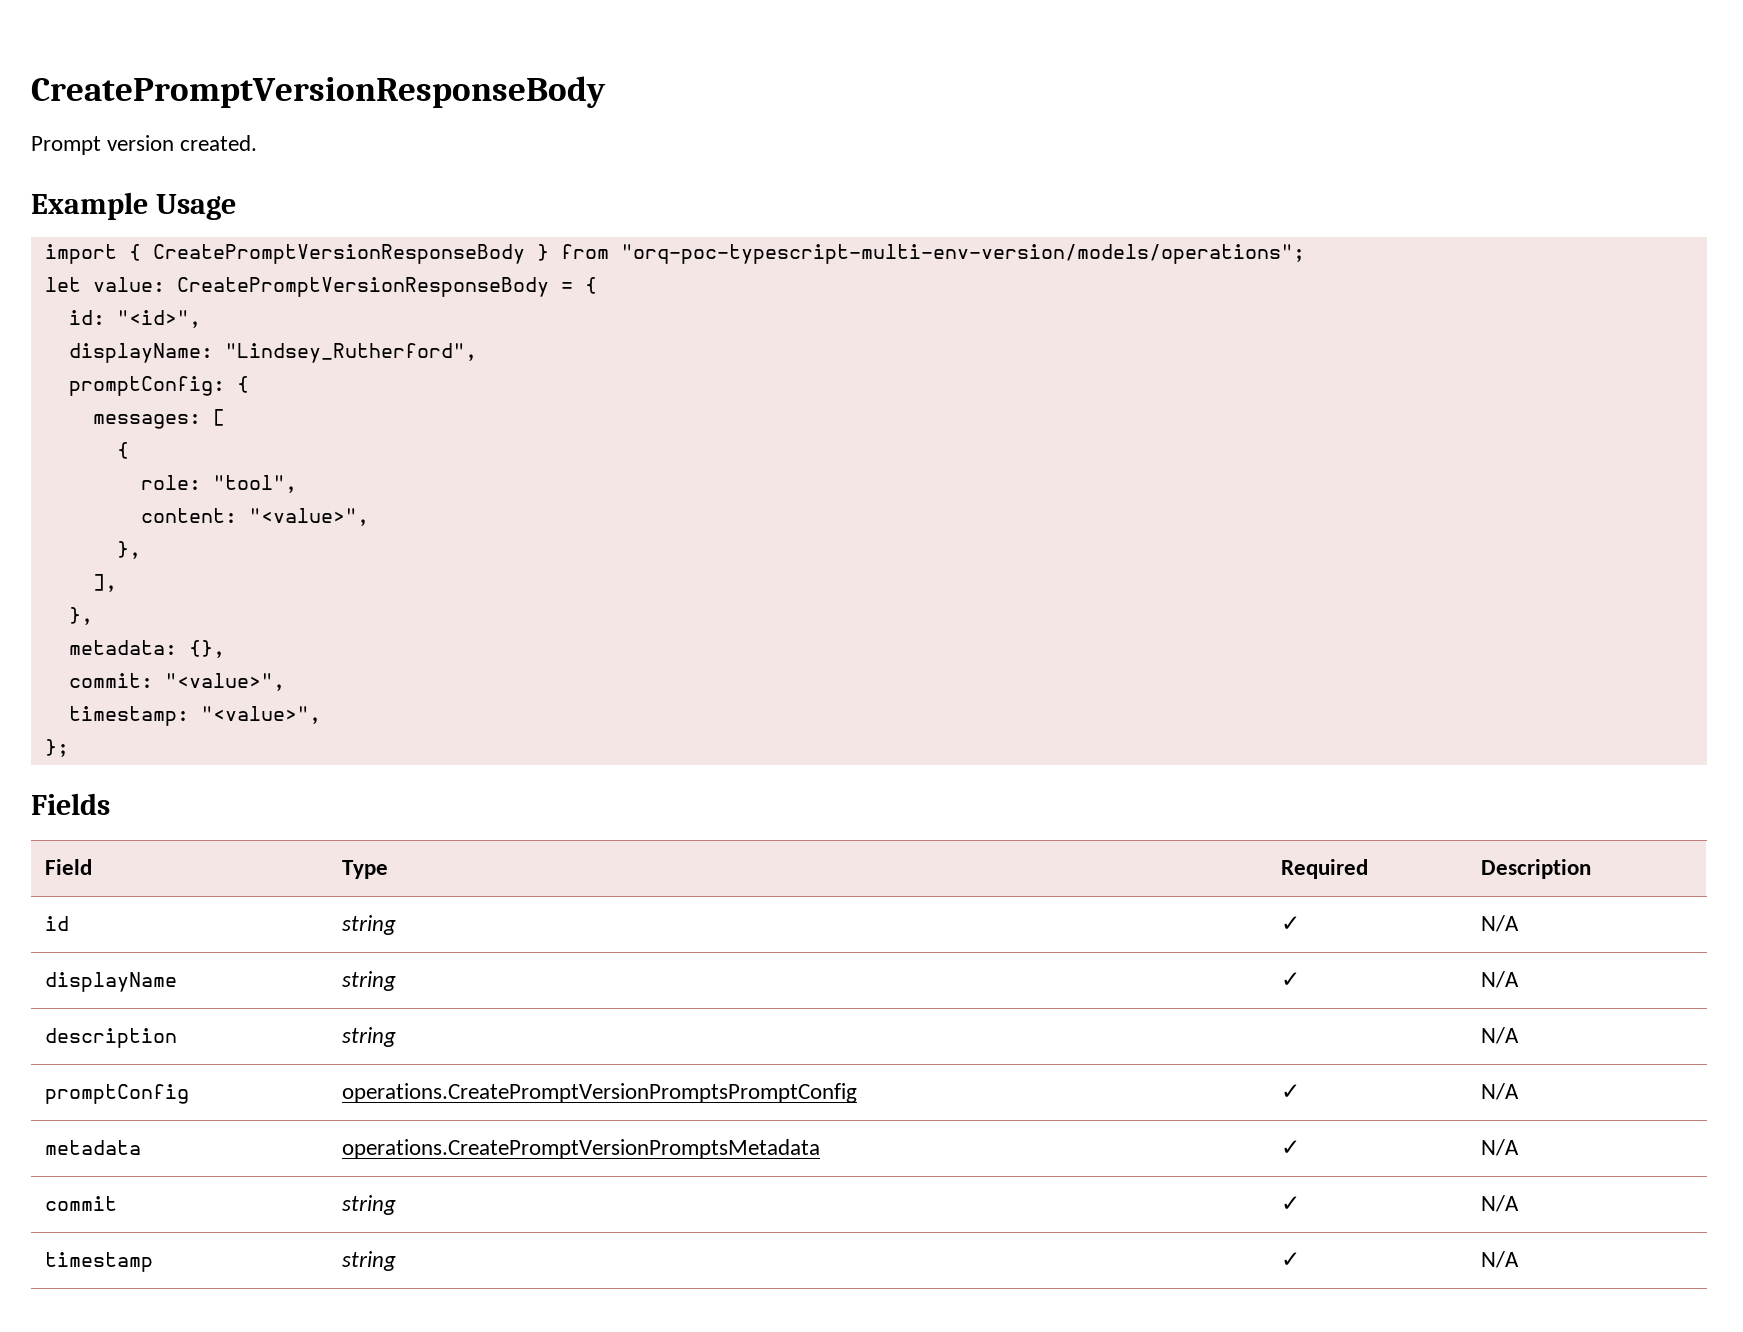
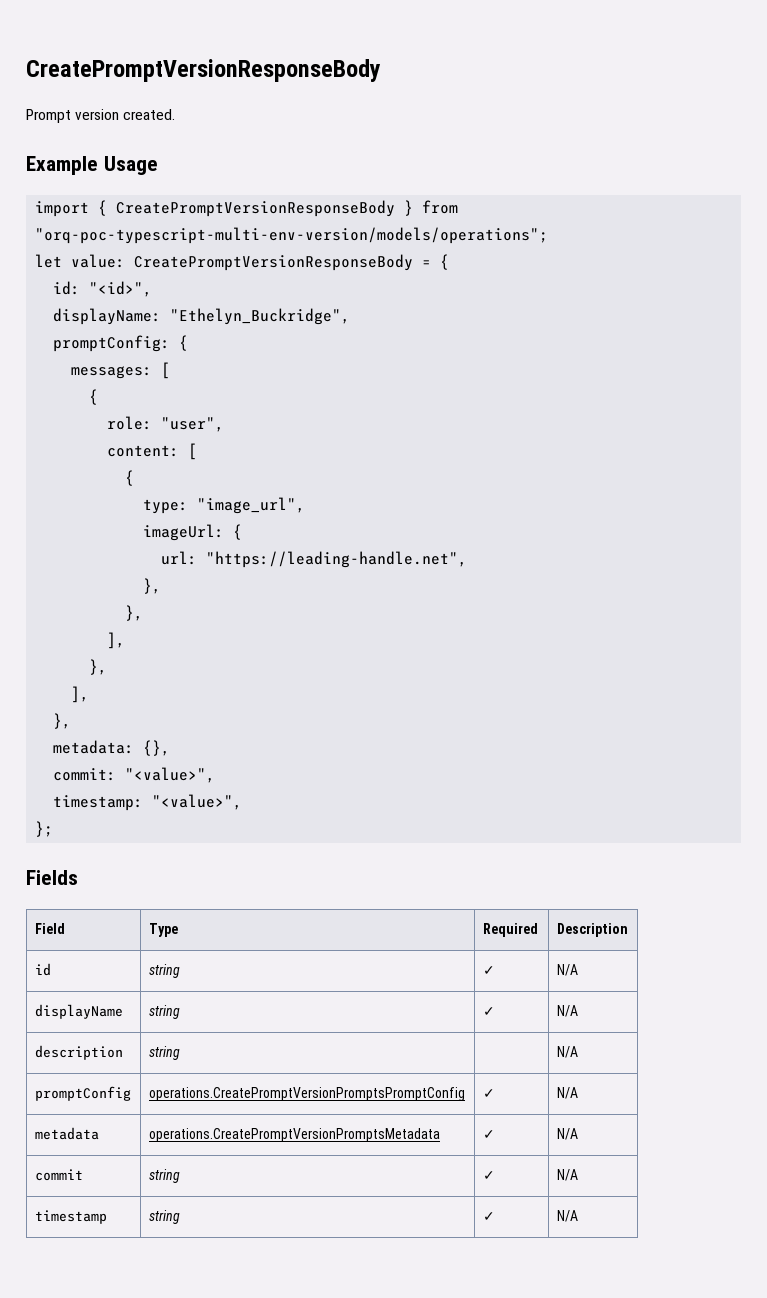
- displayName: "Lindsey_Rutherford",
+ displayName: "Ethelyn_Buckridge",
- role: "tool",
+ role: "user",
- content: "<value>",
+ content: [
+ {
+ type: "image_url",
+ imageUrl: {
+ url: "https://leading-handle.net",
+ },
+ },
+ ],

